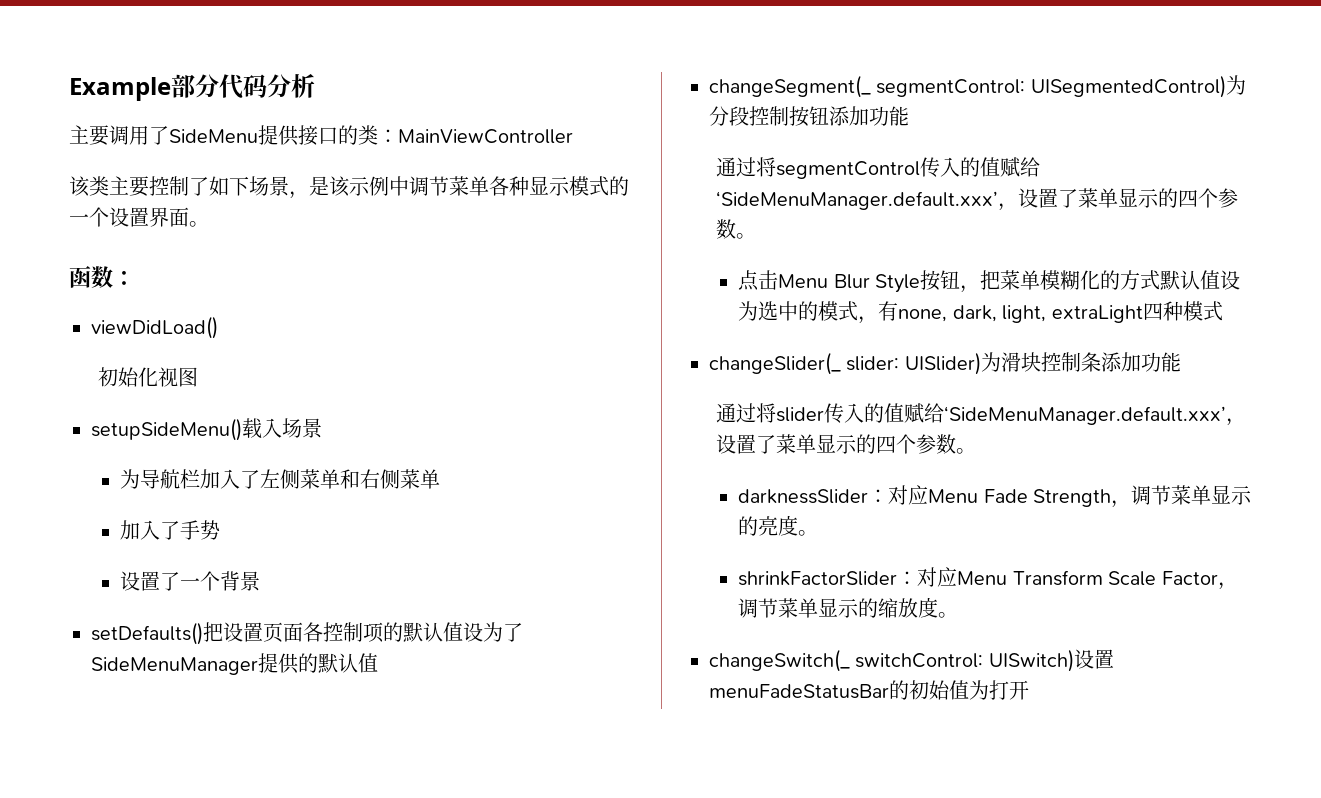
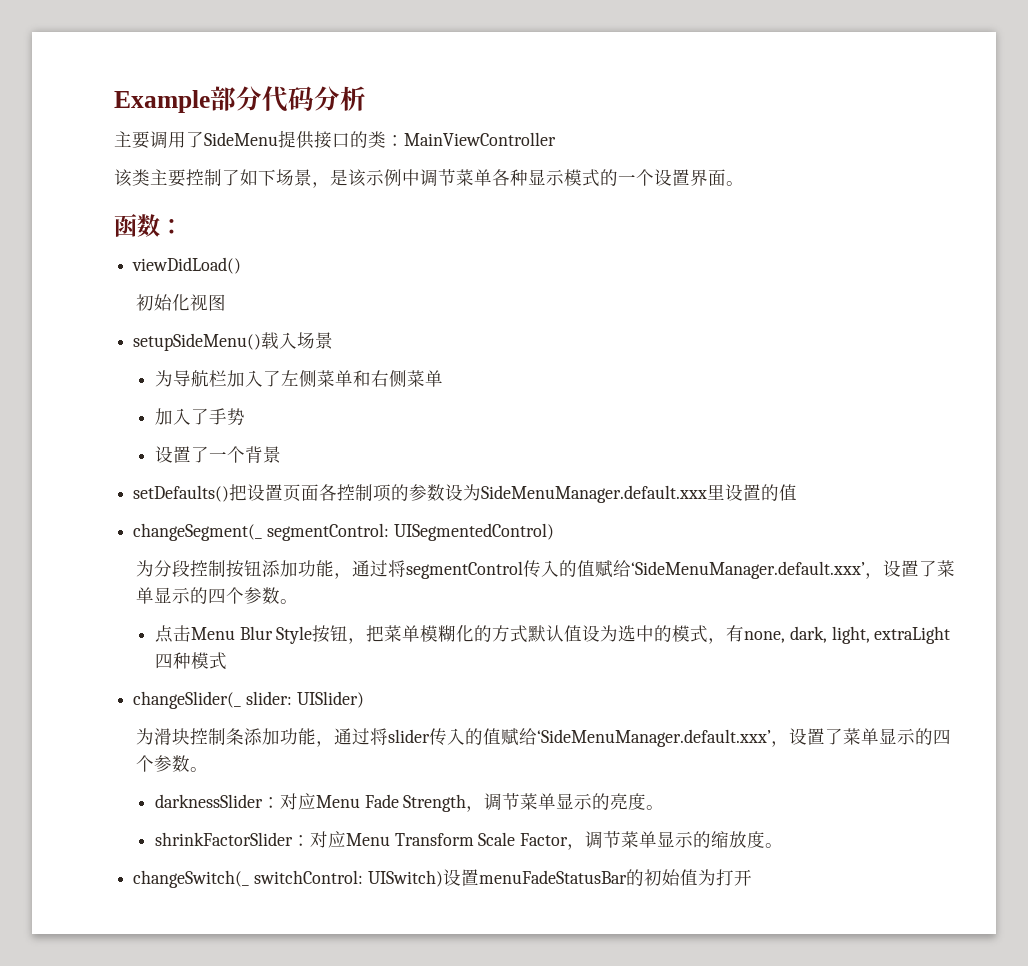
- setDefaults()把设置页面各控制项的默认值设为了SideMenuManager提供的默认值
+ setDefaults()把设置页面各控制项的参数设为SideMenuManager.default.xxx里设置的值
- changeSegment(_ segmentControl: UISegmentedControl)为分段控制按钮添加功能
- 通过将segmentControl传入的值赋给‘SideMenuManager.default.xxx’，设置了菜单显示的四个参数。
+ changeSegment(_ segmentControl: UISegmentedControl)
+ 为分段控制按钮添加功能，通过将segmentControl传入的值赋给‘SideMenuManager.default.xxx’，设置了菜单显示的四个参数。
- changeSlider(_ slider: UISlider)为滑块控制条添加功能
- 通过将slider传入的值赋给‘SideMenuManager.default.xxx’，设置了菜单显示的四个参数。
+ changeSlider(_ slider: UISlider)
+ 为滑块控制条添加功能，通过将slider传入的值赋给‘SideMenuManager.default.xxx’，设置了菜单显示的四个参数。

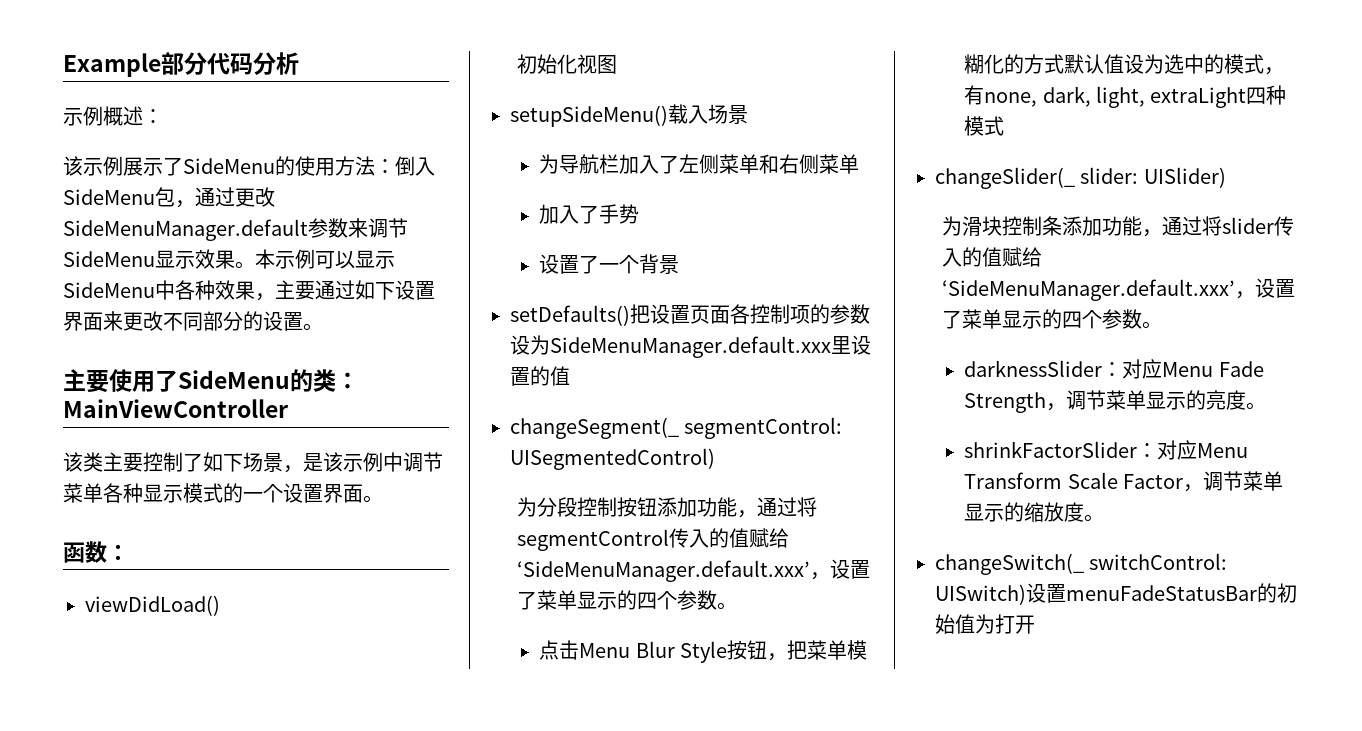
- 主要调用了SideMenu提供接口的类：MainViewController
+ 示例概述：
+ 该示例展示了SideMenu的使用方法：倒入SideMenu包，通过更改SideMenuManager.default参数来调节SideMenu显示效果。本示例可以显示SideMenu中各种效果，主要通过如下设置界面来更改不同部分的设置。
+ 主要使用了SideMenu的类：MainViewController

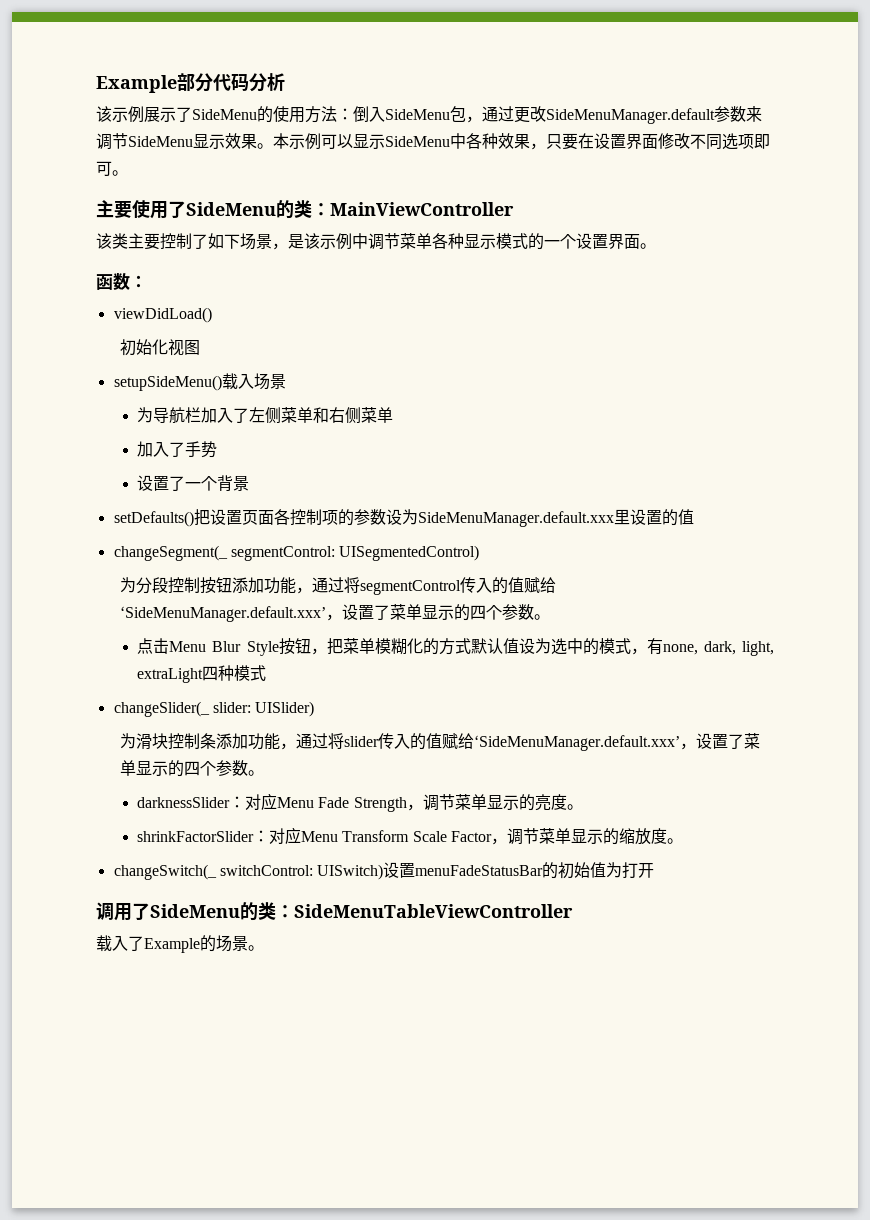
- 示例概述：
- 本示例可以显示SideMenu中各种效果，主要通过如下设置界面来更改不同部分的设置。
+ 本示例可以显示SideMenu中各种效果，只要在设置界面修改不同选项即可。
+ 调用了SideMenu的类：SideMenuTableViewController
+ 载入了Example的场景。

